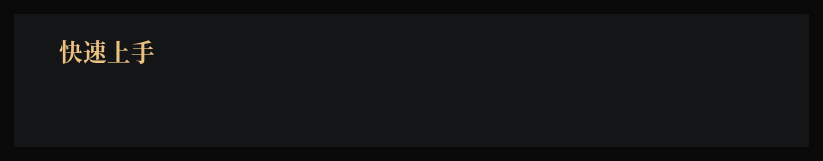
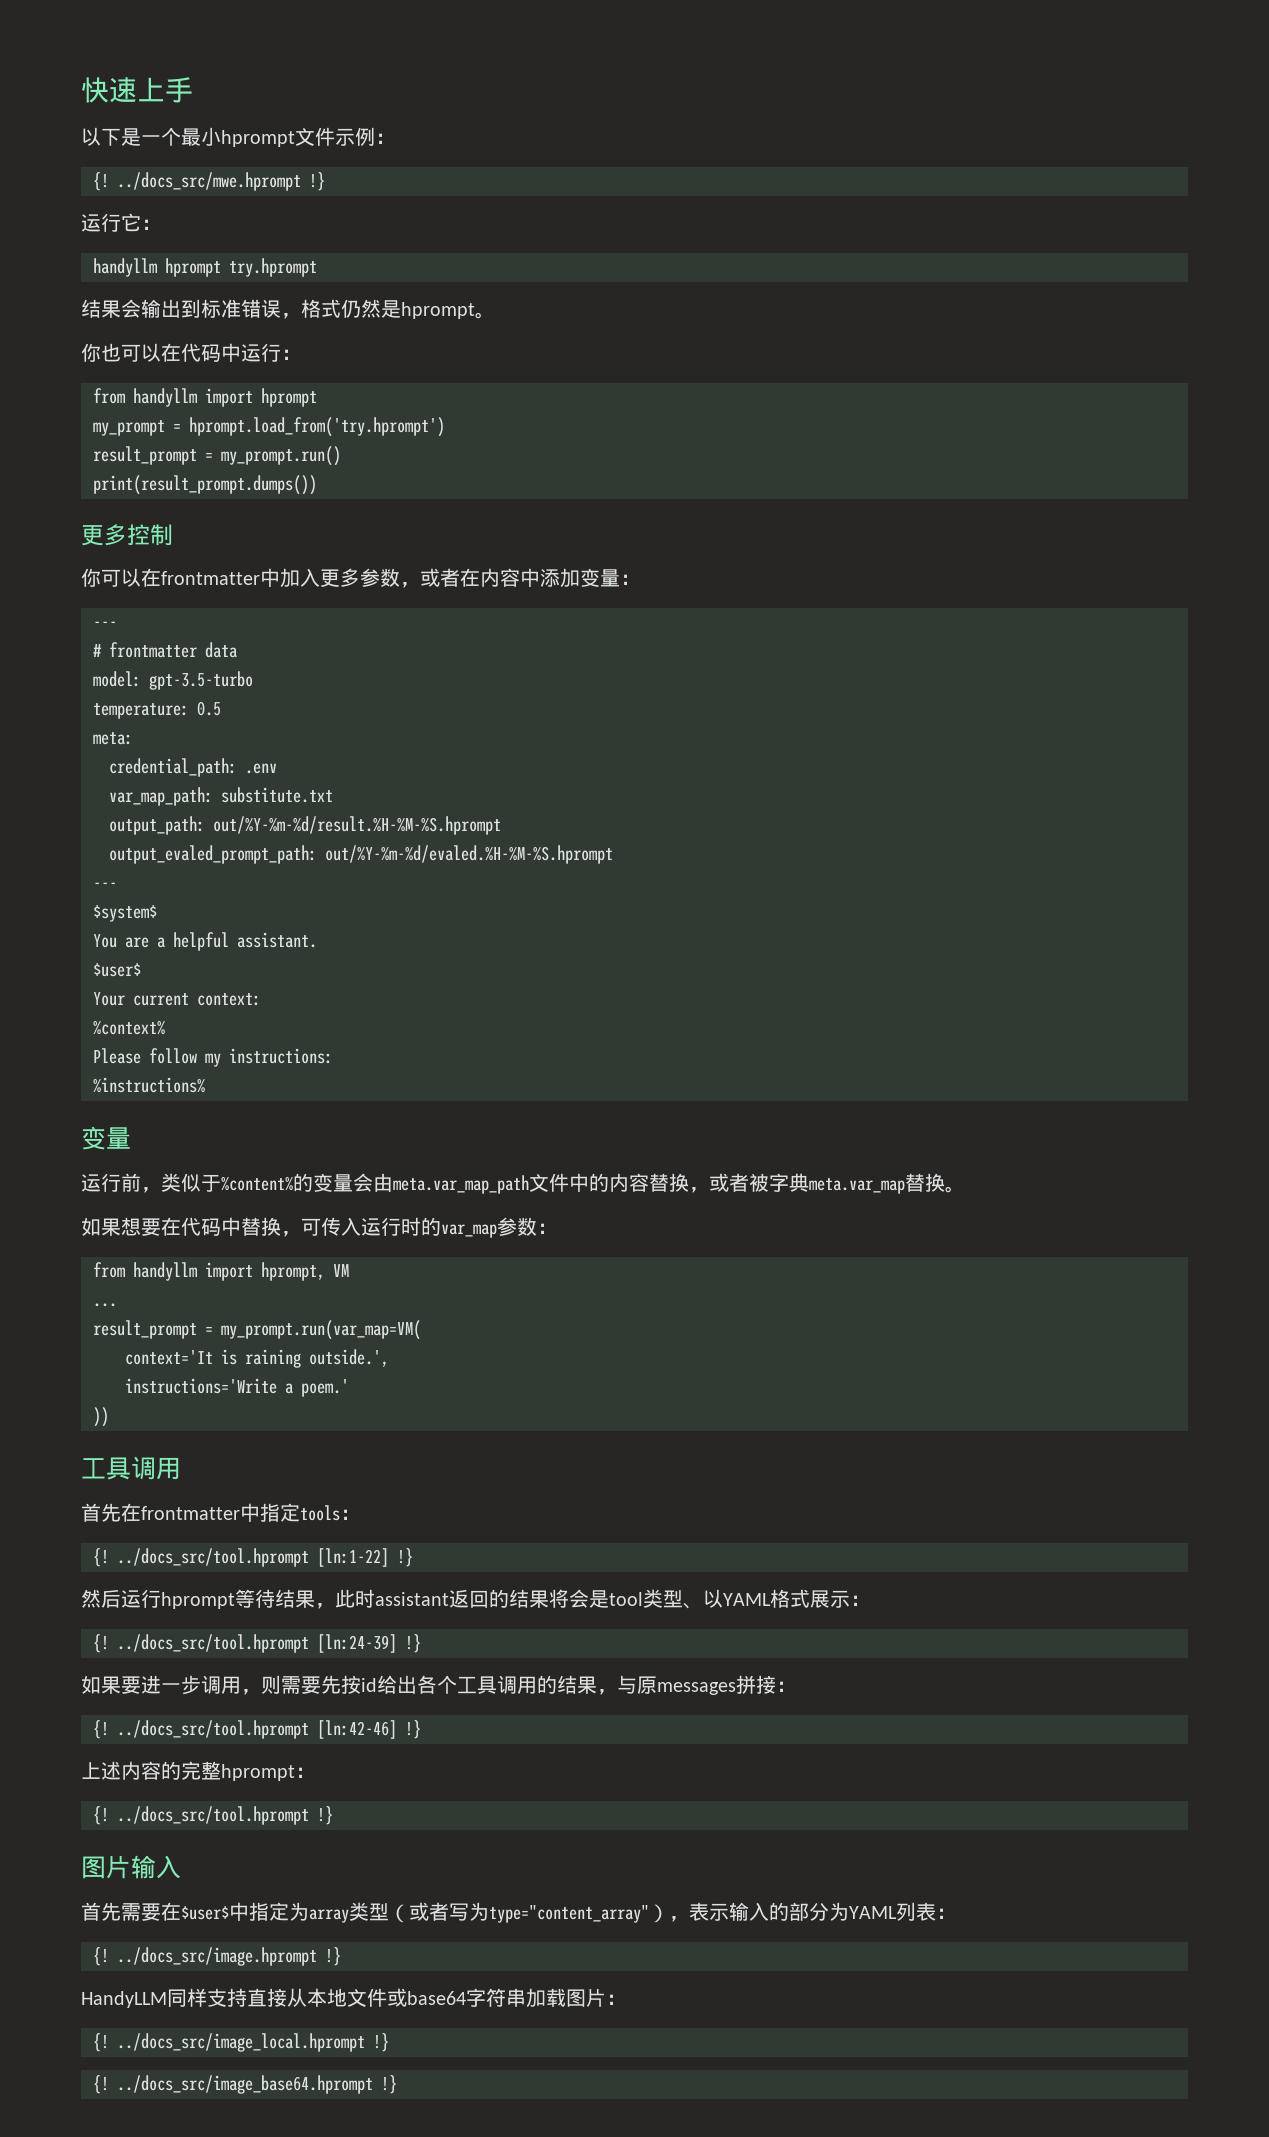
+ 以下是一个最小hprompt文件示例：
+ {! ../docs_src/mwe.hprompt !}
+ 运行它：
+ handyllm hprompt try.hprompt
+ 结果会输出到标准错误，格式仍然是hprompt。
+ 你也可以在代码中运行：
+ from handyllm import hprompt
+ my_prompt = hprompt.load_from('try.hprompt')
+ result_prompt = my_prompt.run()
+ print(result_prompt.dumps())
+ 更多控制
+ 你可以在frontmatter中加入更多参数，或者在内容中添加变量：
+ ---
+ # frontmatter data
+ model: gpt-3.5-turbo
+ temperature: 0.5
+ meta:
+ credential_path: .env
+ var_map_path: substitute.txt
+ output_path: out/%Y-%m-%d/result.%H-%M-%S.hprompt
+ output_evaled_prompt_path: out/%Y-%m-%d/evaled.%H-%M-%S.hprompt
+ ---
+ $system$
+ You are a helpful assistant.
+ $user$
+ Your current context:
+ %context%
+ Please follow my instructions:
+ %instructions%
+ 变量
+ 运行前，类似于%content%的变量会由meta.var_map_path文件中的内容替换，或者被字典meta.var_map替换。
+ 如果想要在代码中替换，可传入运行时的var_map参数：
+ from handyllm import hprompt, VM
+ ...
+ result_prompt = my_prompt.run(var_map=VM(
+ context='It is raining outside.',
+ instructions='Write a poem.'
+ ))
+ 工具调用
+ 首先在frontmatter中指定tools：
+ {! ../docs_src/tool.hprompt [ln:1-22] !}
+ 然后运行hprompt等待结果，此时assistant返回的结果将会是tool类型、以YAML格式展示：
+ {! ../docs_src/tool.hprompt [ln:24-39] !}
+ 如果要进一步调用，则需要先按id给出各个工具调用的结果，与原messages拼接：
+ {! ../docs_src/tool.hprompt [ln:42-46] !}
+ 上述内容的完整hprompt：
+ {! ../docs_src/tool.hprompt !}
+ 图片输入
+ 首先需要在$user$中指定为array类型（或者写为type="content_array"），表示输入的部分为YAML列表：
+ {! ../docs_src/image.hprompt !}
+ HandyLLM同样支持直接从本地文件或base64字符串加载图片：
+ {! ../docs_src/image_local.hprompt !}
+ {! ../docs_src/image_base64.hprompt !}

